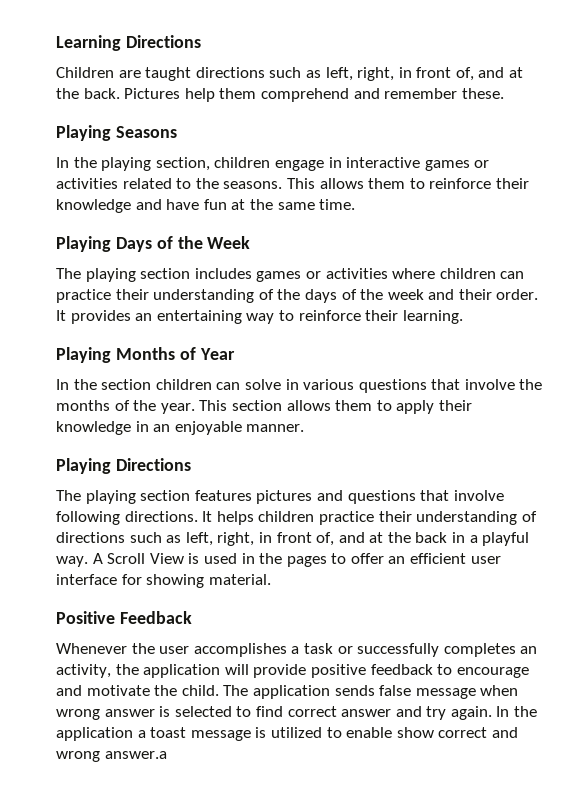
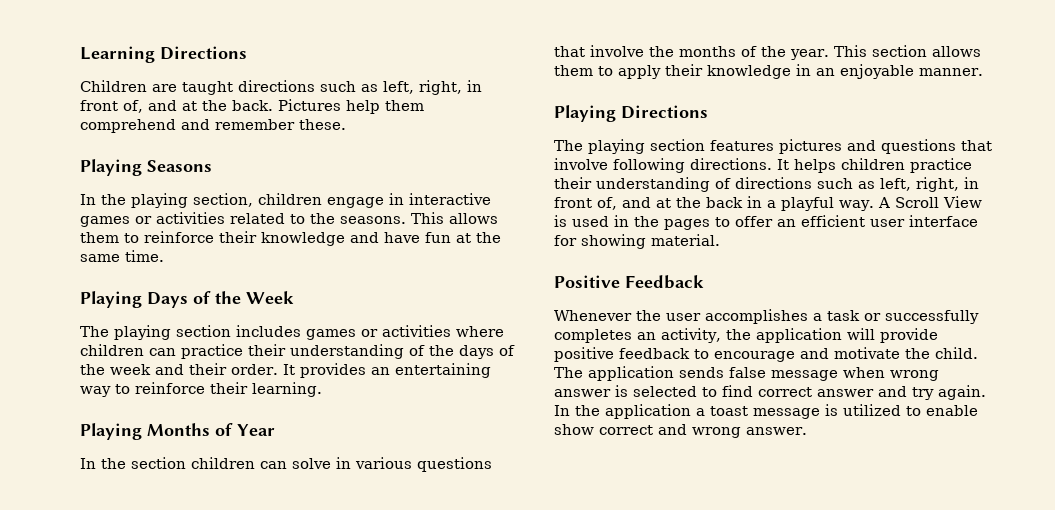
- In the application a toast message is utilized to enable show correct and wrong answer.a
+ In the application a toast message is utilized to enable show correct and wrong answer.

